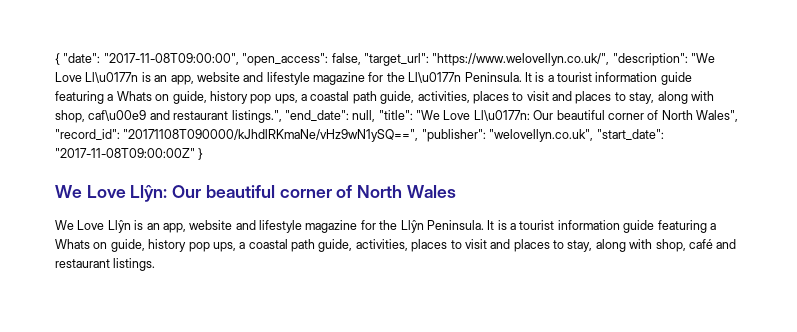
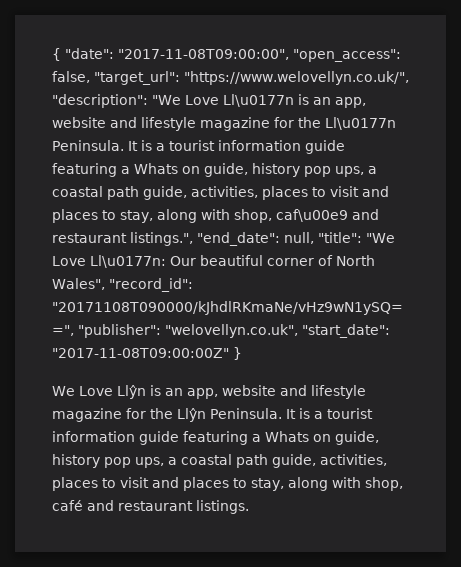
- We Love Llŷn: Our beautiful corner of North Wales

